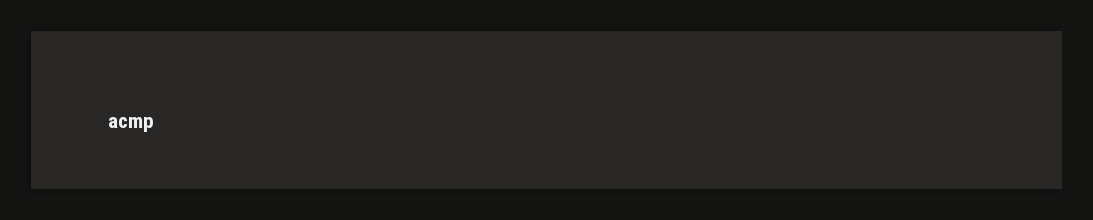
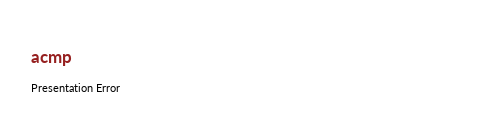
+ Presentation Error

